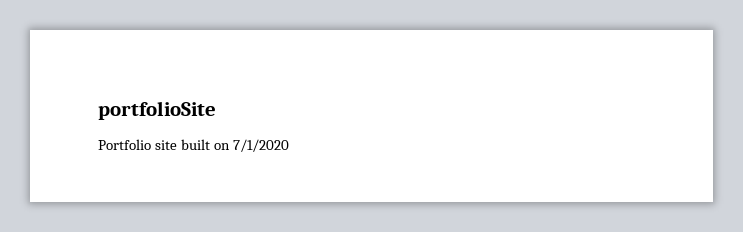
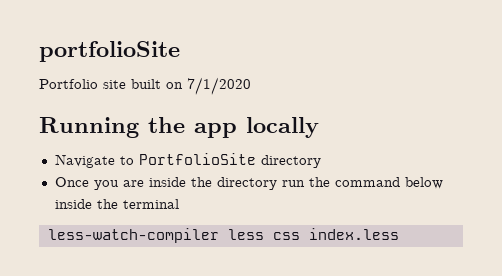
+ Running the app locally
+ Navigate to PortfolioSite directory
+ Once you are inside the directory run the command below inside the terminal
+ less-watch-compiler less css index.less

